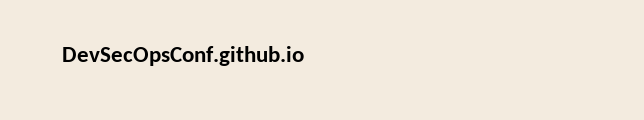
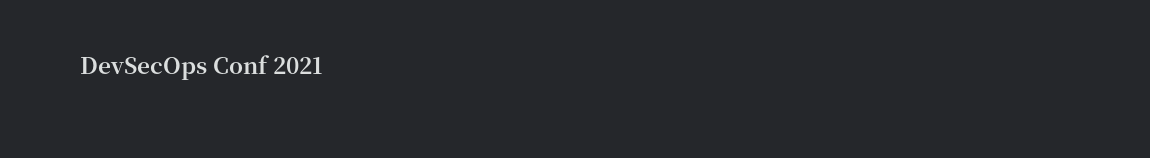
- DevSecOpsConf.github.io
+ DevSecOps Conf 2021

